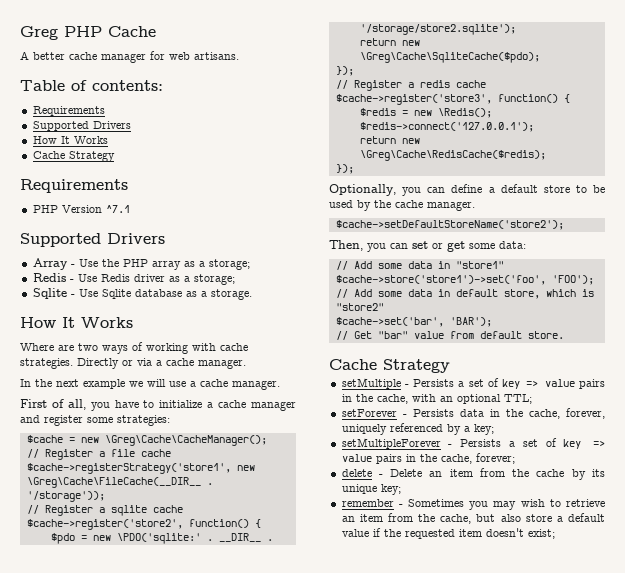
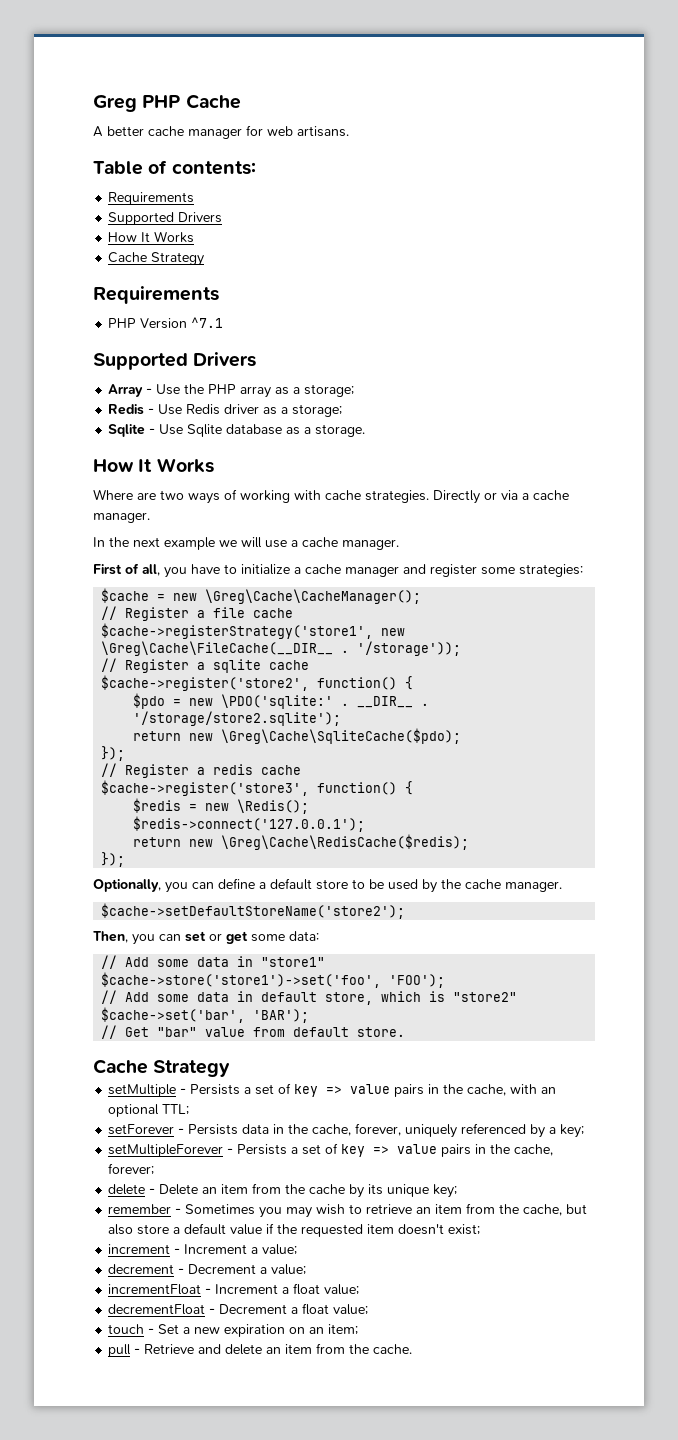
+ increment - Increment a value;
+ decrement - Decrement a value;
+ incrementFloat - Increment a float value;
+ decrementFloat - Decrement a float value;
+ touch - Set a new expiration on an item;
+ pull - Retrieve and delete an item from the cache.

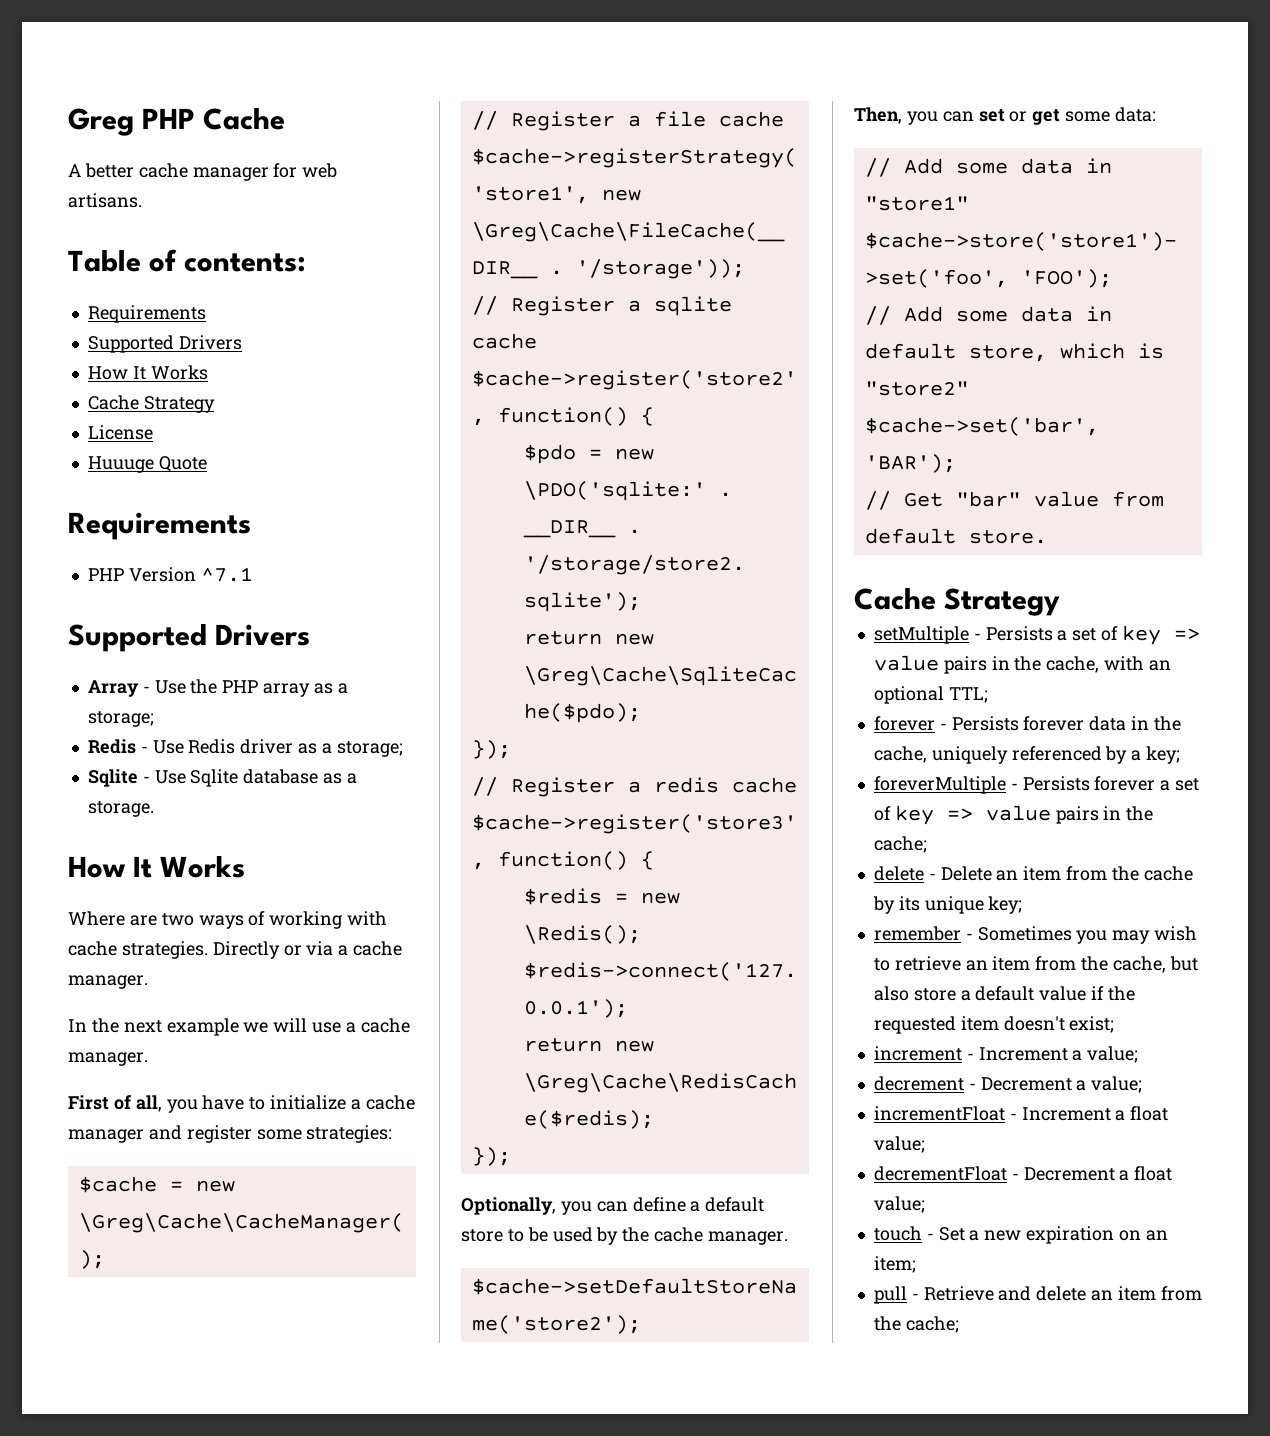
+ License
+ Huuuge Quote
- setForever - Persists data in the cache, forever, uniquely referenced by a key;
+ forever - Persists forever data in the cache, uniquely referenced by a key;
- setMultipleForever - Persists a set of key => value pairs in the cache, forever;
+ foreverMultiple - Persists forever a set of key => value pairs in the cache;
- pull - Retrieve and delete an item from the cache.
+ pull - Retrieve and delete an item from the cache;

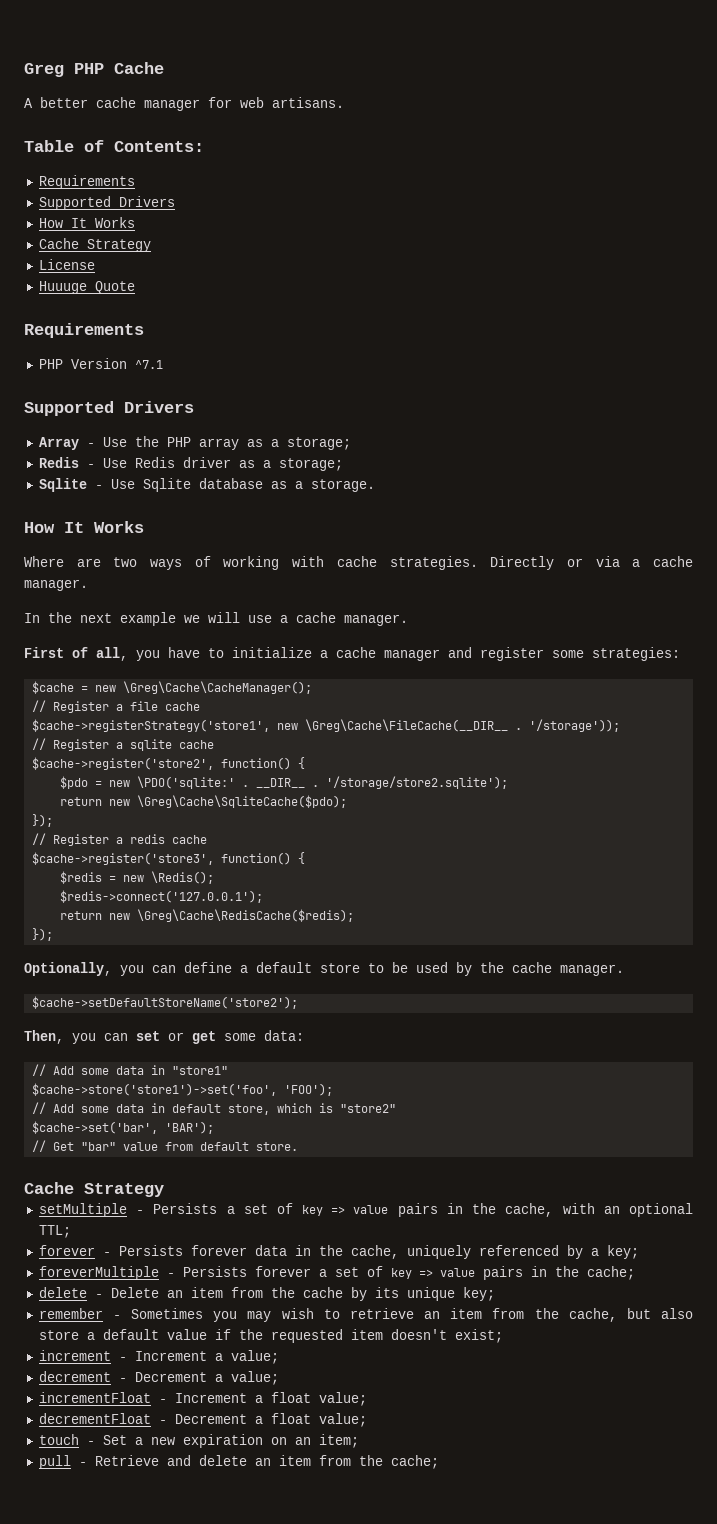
- Table of contents:
+ Table of Contents:

